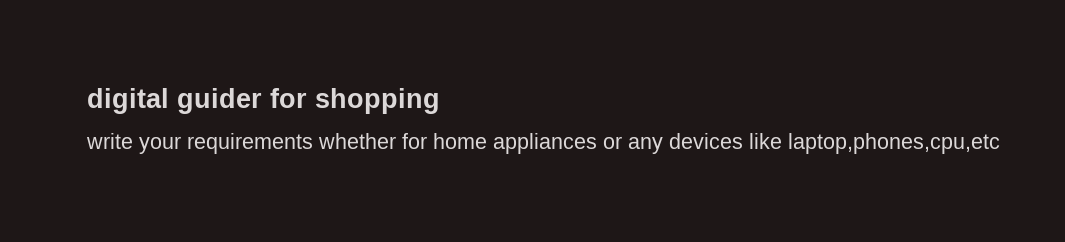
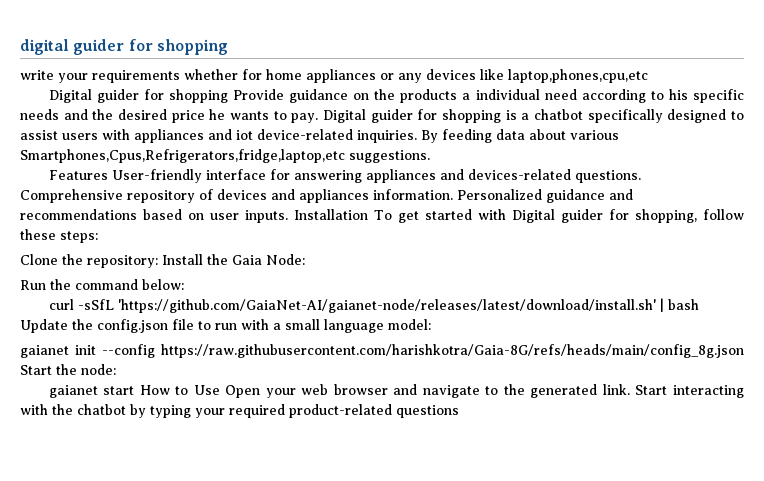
+ Digital guider for shopping Provide guidance on the products a individual need according to his specific needs and the desired price he wants to pay. Digital guider for shopping is a chatbot specifically designed to assist users with appliances and iot device-related inquiries. By feeding data about various Smartphones,Cpus,Refrigerators,fridge,laptop,etc suggestions.
+ Features User-friendly interface for answering appliances and devices-related questions. Comprehensive repository of devices and appliances information. Personalized guidance and recommendations based on user inputs. Installation To get started with Digital guider for shopping, follow these steps:
+ Clone the repository: Install the Gaia Node:
+ Run the command below:
+ curl -sSfL 'https://github.com/GaiaNet-AI/gaianet-node/releases/latest/download/install.sh' | bash Update the config.json file to run with a small language model:
+ gaianet init --config https://raw.githubusercontent.com/harishkotra/Gaia-8G/refs/heads/main/config_8g.json Start the node:
+ gaianet start How to Use Open your web browser and navigate to the generated link. Start interacting with the chatbot by typing your required product-related questions

